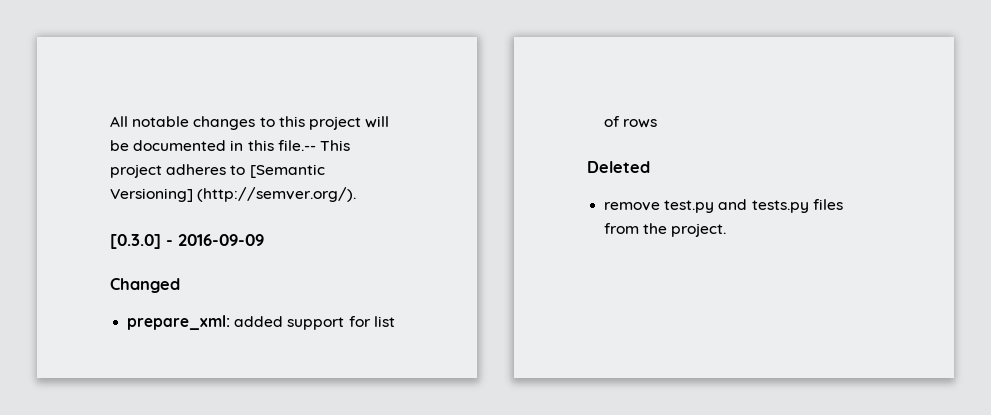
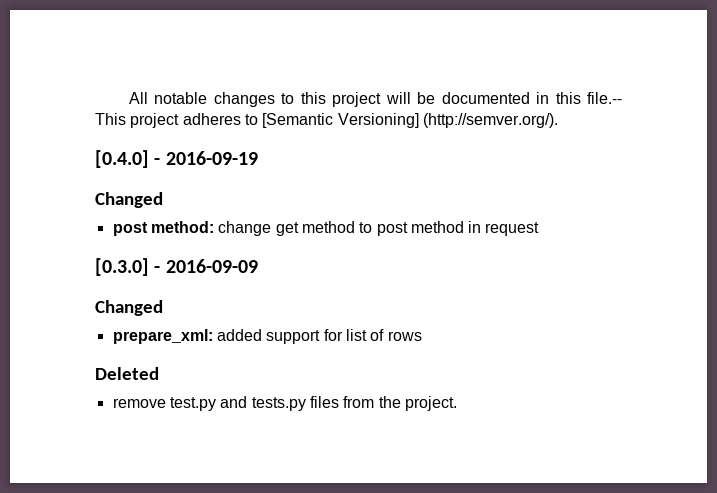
+ [0.4.0] - 2016-09-19
+ Changed
+ post method: change get method to post method in request

